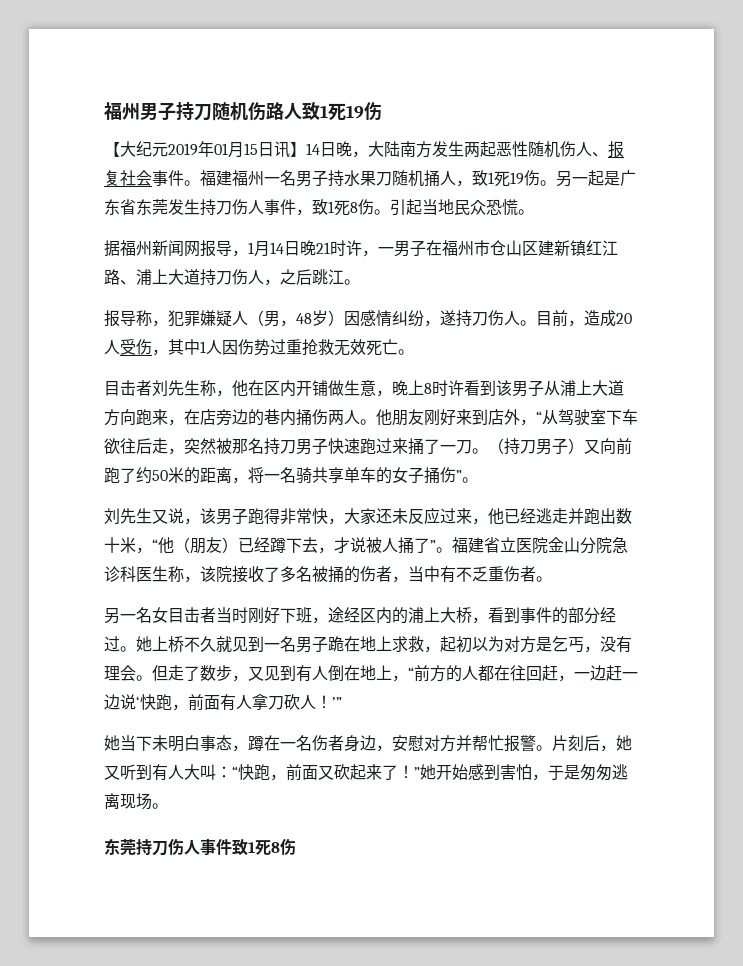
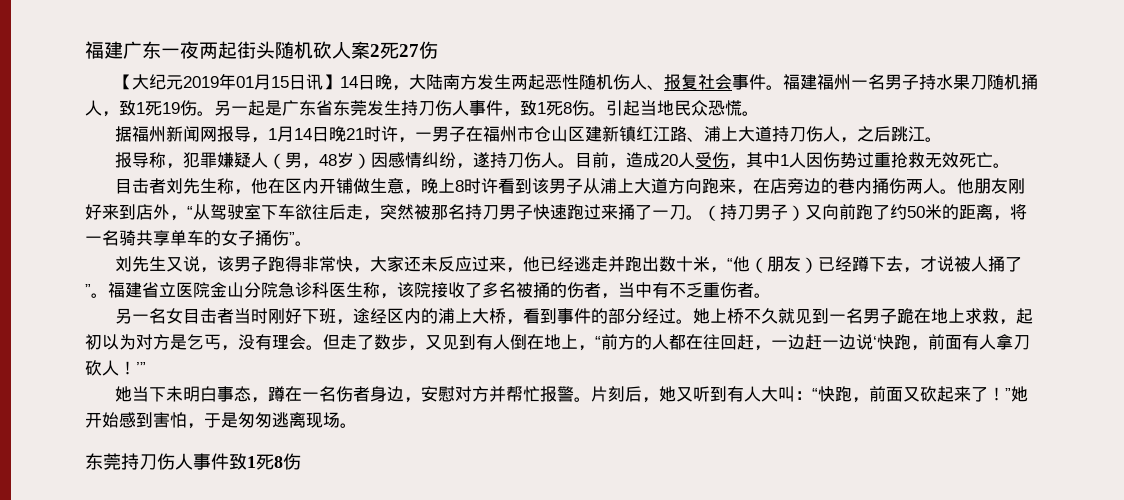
- 福州男子持刀随机伤路人致1死19伤
+ 福建广东一夜两起街头随机砍人案2死27伤

